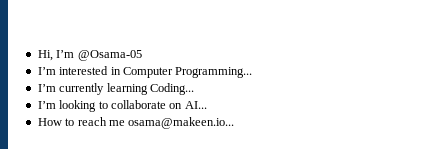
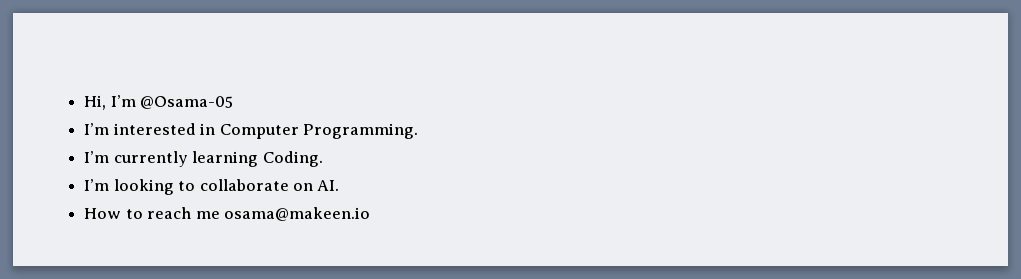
- I’m interested in Computer Programming...
+ I’m interested in Computer Programming.
- I’m currently learning Coding...
+ I’m currently learning Coding.
- I’m looking to collaborate on AI...
+ I’m looking to collaborate on AI.
- How to reach me osama@makeen.io...
+ How to reach me osama@makeen.io

